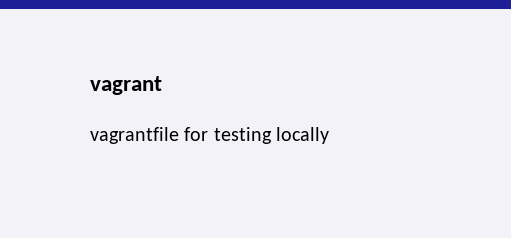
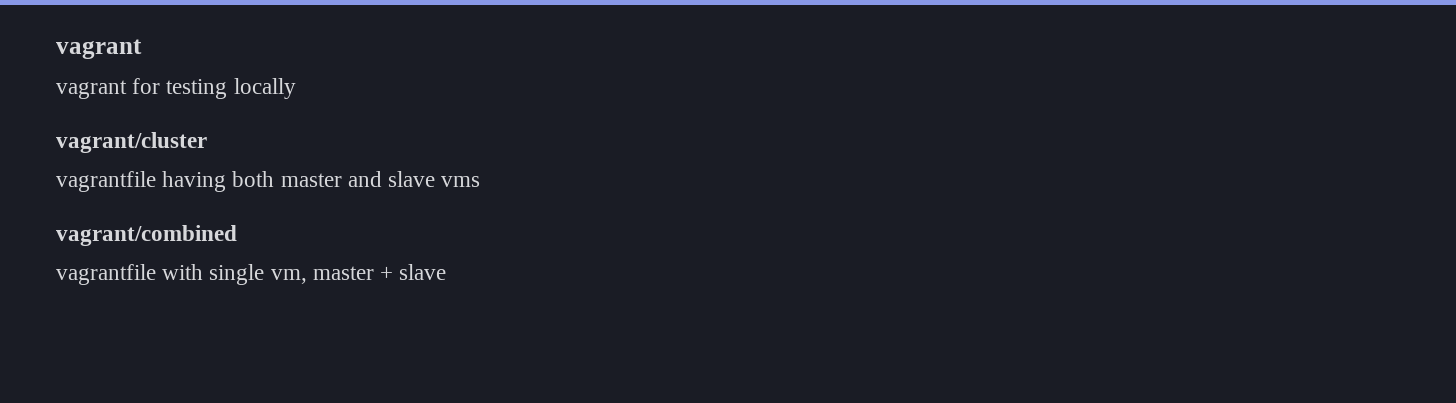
- vagrantfile for testing locally
+ vagrant for testing locally
+ vagrant/cluster
+ vagrantfile having both master and slave vms
+ vagrant/combined
+ vagrantfile with single vm, master + slave

